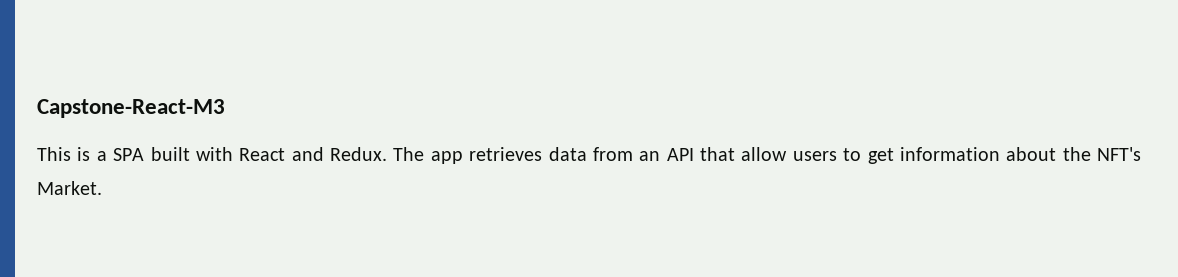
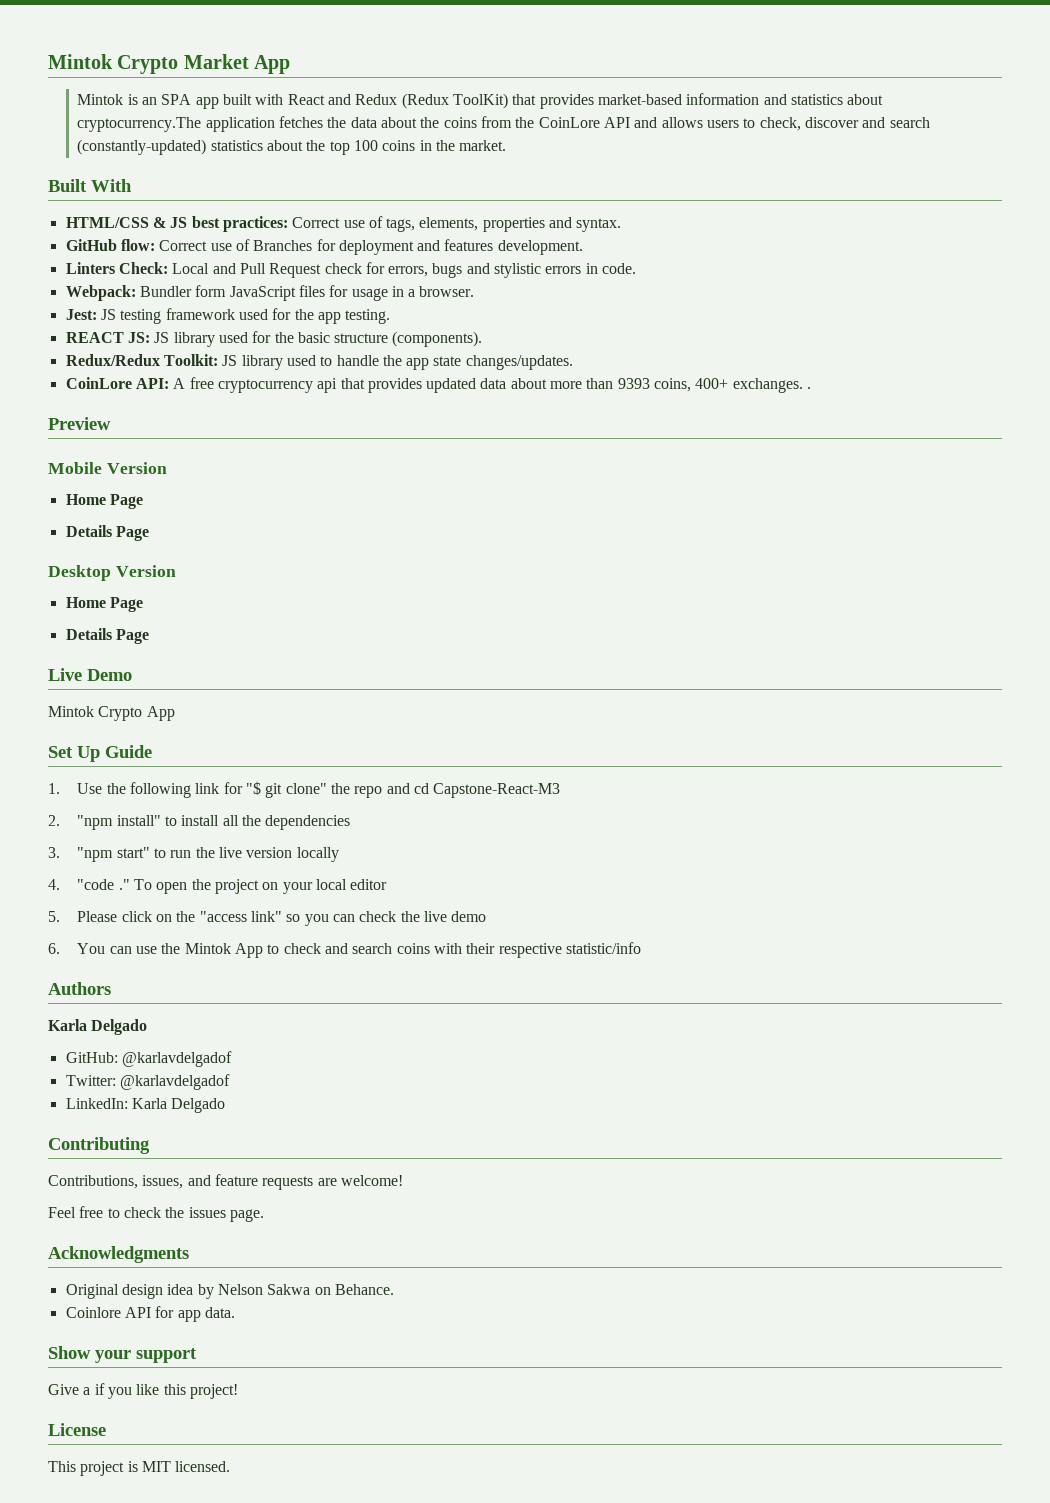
- Capstone-React-M3
- This is a SPA built with React and Redux. The app retrieves data from an API that allow users to get information about the NFT's Market.
+ Mintok Crypto Market App
+ Mintok is an SPA app built with React and Redux (Redux ToolKit) that provides market-based information and statistics about cryptocurrency.The application fetches the data about the coins from the CoinLore API and allows users to check, discover and search (constantly-updated) statistics about the top 100 coins in the market.
+ Built With
+ HTML/CSS & JS best practices: Correct use of tags, elements, properties and syntax.
+ GitHub flow: Correct use of Branches for deployment and features development.
+ Linters Check: Local and Pull Request check for errors, bugs and stylistic errors in code.
+ Webpack: Bundler form JavaScript files for usage in a browser.
+ Jest: JS testing framework used for the app testing.
+ REACT JS: JS library used for the basic structure (components).
+ Redux/Redux Toolkit: JS library used to handle the app state changes/updates.
+ CoinLore API: A free cryptocurrency api that provides updated data about more than 9393 coins, 400+ exchanges. .
+ Preview
+ Mobile Version
+ Home Page
+ Details Page
+ Desktop Version
+ Home Page
+ Details Page
+ Live Demo
+ Mintok Crypto App
+ Set Up Guide
+ 1. Use the following link for "$ git clone" the repo and cd Capstone-React-M3
+ 2. "npm install" to install all the dependencies
+ 3. "npm start" to run the live version locally
+ 4. "code ." To open the project on your local editor
+ 5. Please click on the "access link" so you can check the live demo
+ 6. You can use the Mintok App to check and search coins with their respective statistic/info
+ Authors
+ Karla Delgado
+ GitHub: @karlavdelgadof
+ Twitter: @karlavdelgadof
+ LinkedIn: Karla Delgado
+ Contributing
+ Contributions, issues, and feature requests are welcome!
+ Feel free to check the issues page.
+ Acknowledgments
+ Original design idea by Nelson Sakwa on Behance.
+ Coinlore API for app data.
+ Show your support
+ Give a if you like this project!
+ License
+ This project is MIT licensed.

